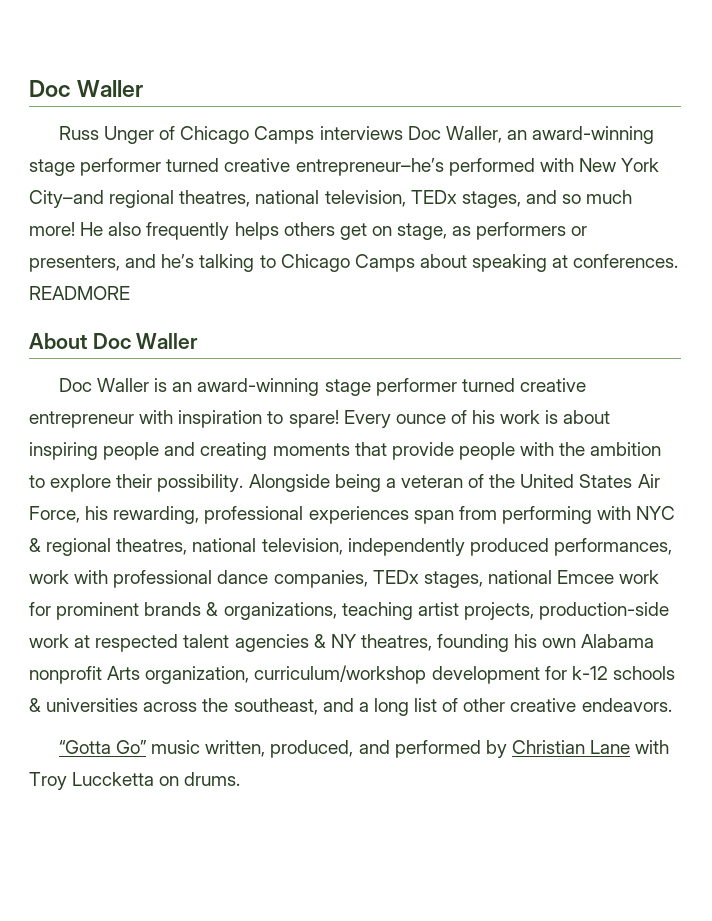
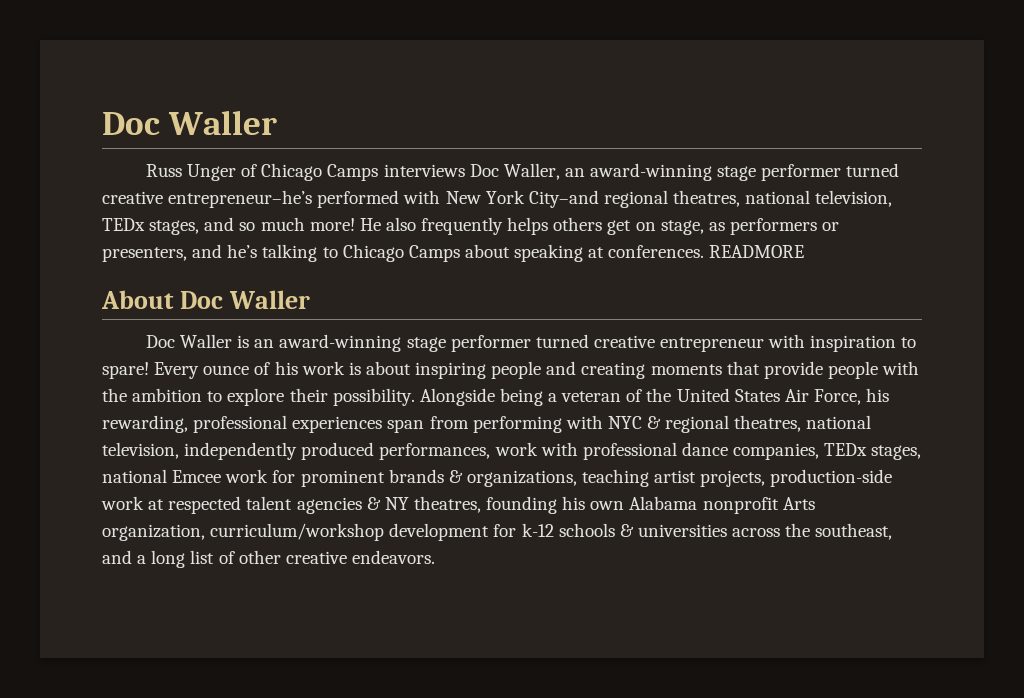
- “Gotta Go” music written, produced, and performed by Christian Lane with Troy Luccketta on drums.

